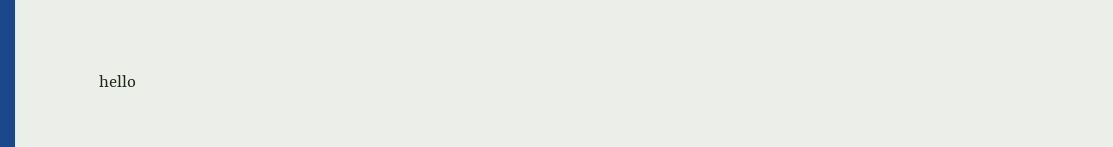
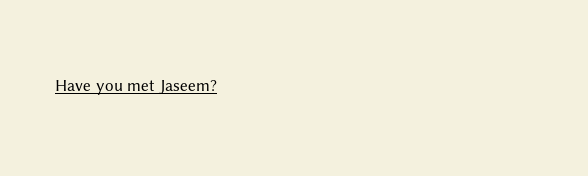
- hello
+ Have you met Jaseem?

